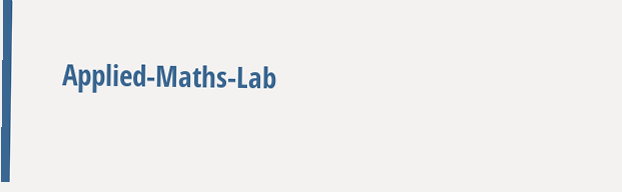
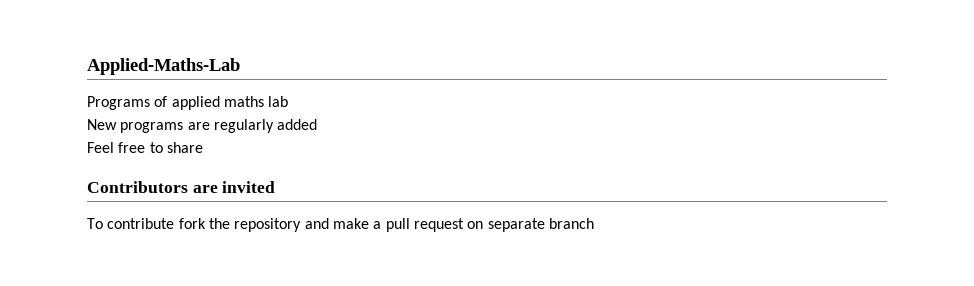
+ Programs of applied maths lab
+ New programs are regularly added
+ Feel free to share
+ Contributors are invited
+ To contribute fork the repository and make a pull request on separate branch

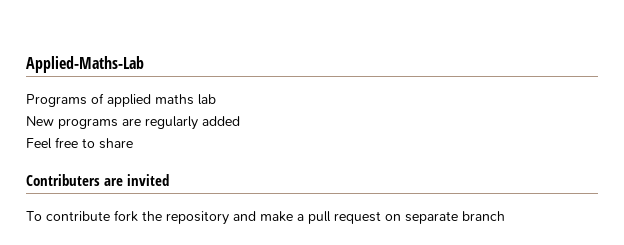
- Contributors are invited
+ Contributers are invited

